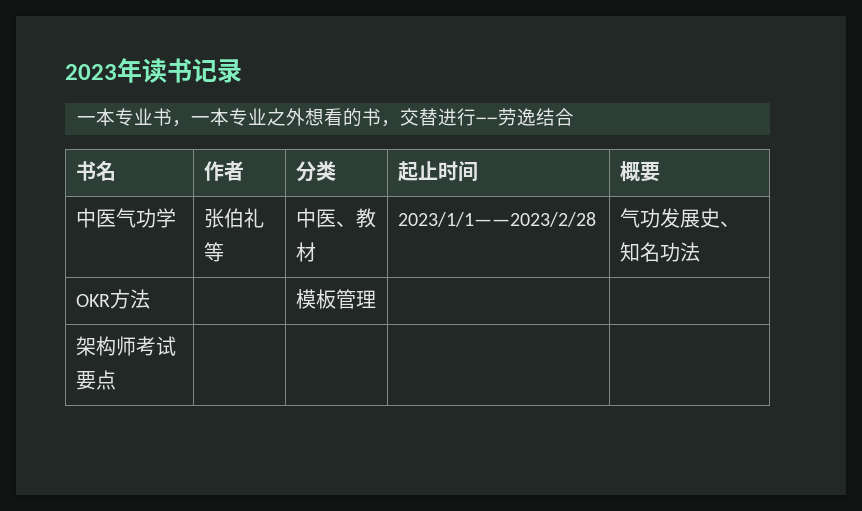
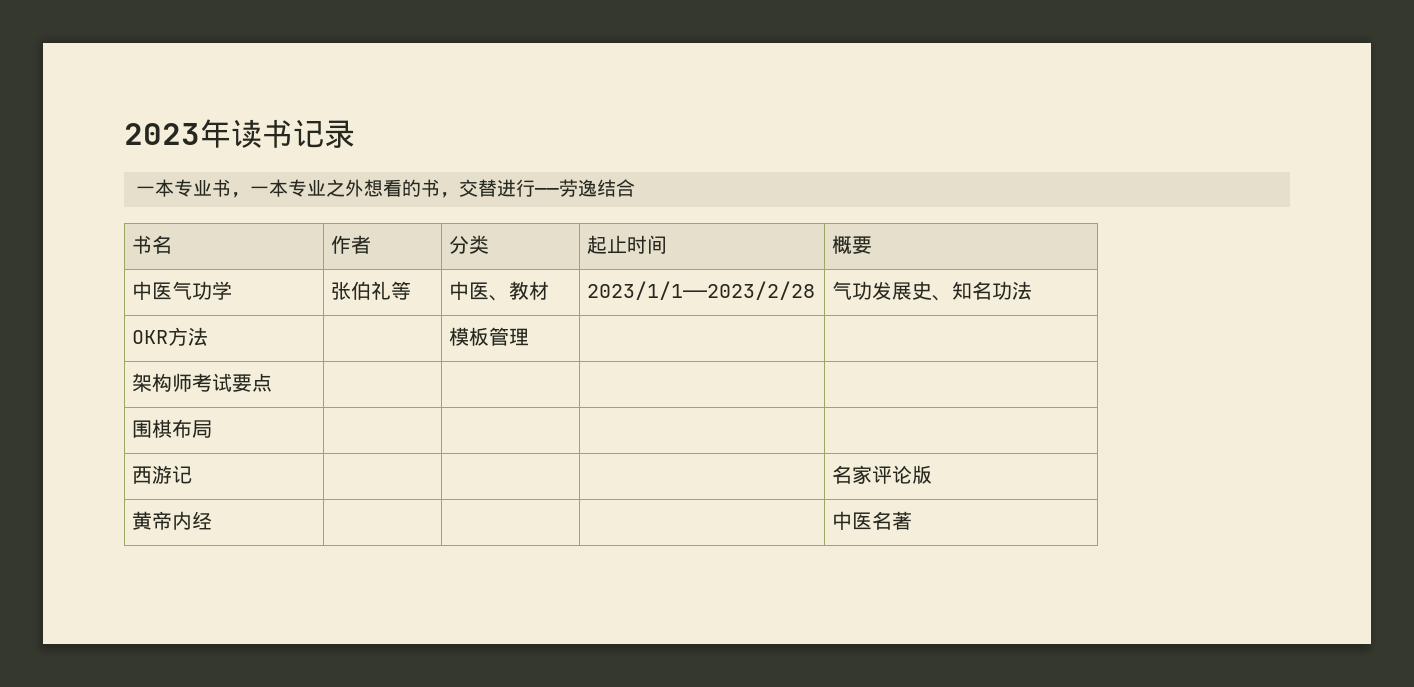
+ 围棋布局 | | | |
+ 西游记 | | | | 名家评论版
+ 黄帝内经 | | | | 中医名著

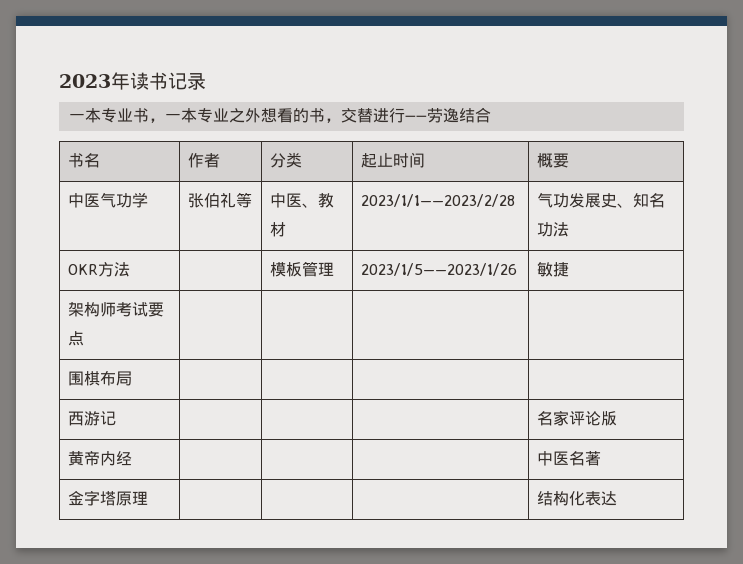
- OKR方法 | | 模板管理 | |
+ OKR方法 | | 模板管理 | 2023/1/5——2023/1/26 | 敏捷
+ 金字塔原理 | | | | 结构化表达

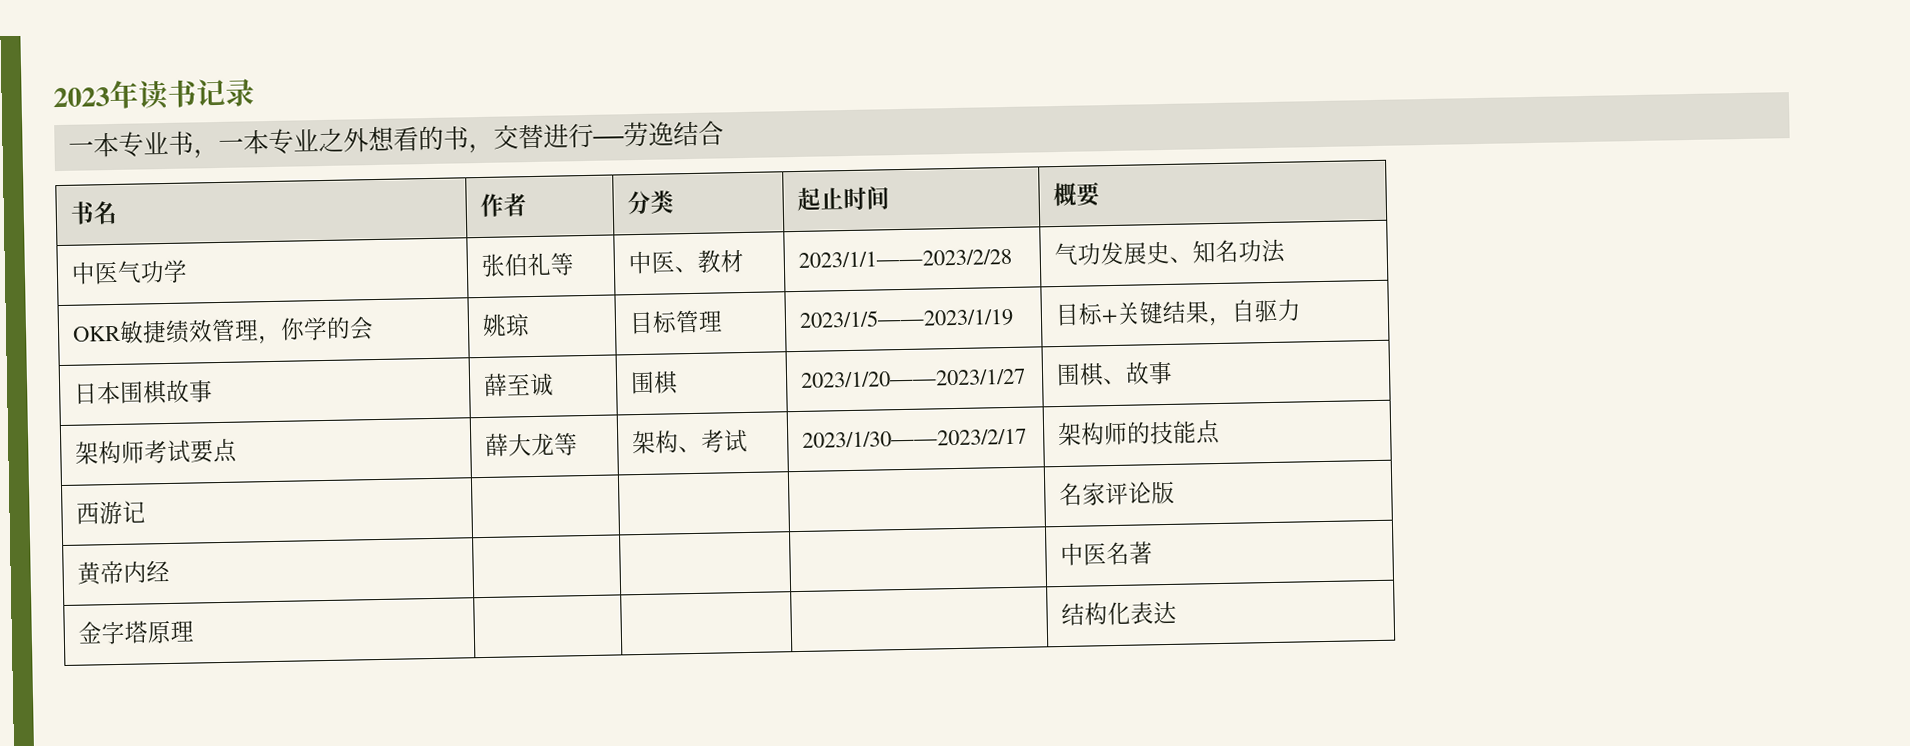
- OKR方法 | | 模板管理 | 2023/1/5——2023/1/26 | 敏捷
- 架构师考试要点 | | | |
- 围棋布局 | | | |
+ OKR敏捷绩效管理，你学的会 | 姚琼 | 目标管理 | 2023/1/5——2023/1/19 | 目标+关键结果，自驱力
+ 日本围棋故事 | 薛至诚 | 围棋 | 2023/1/20——2023/1/27 | 围棋、故事
+ 架构师考试要点 | 薛大龙等 | 架构、考试 | 2023/1/30——2023/2/17 | 架构师的技能点

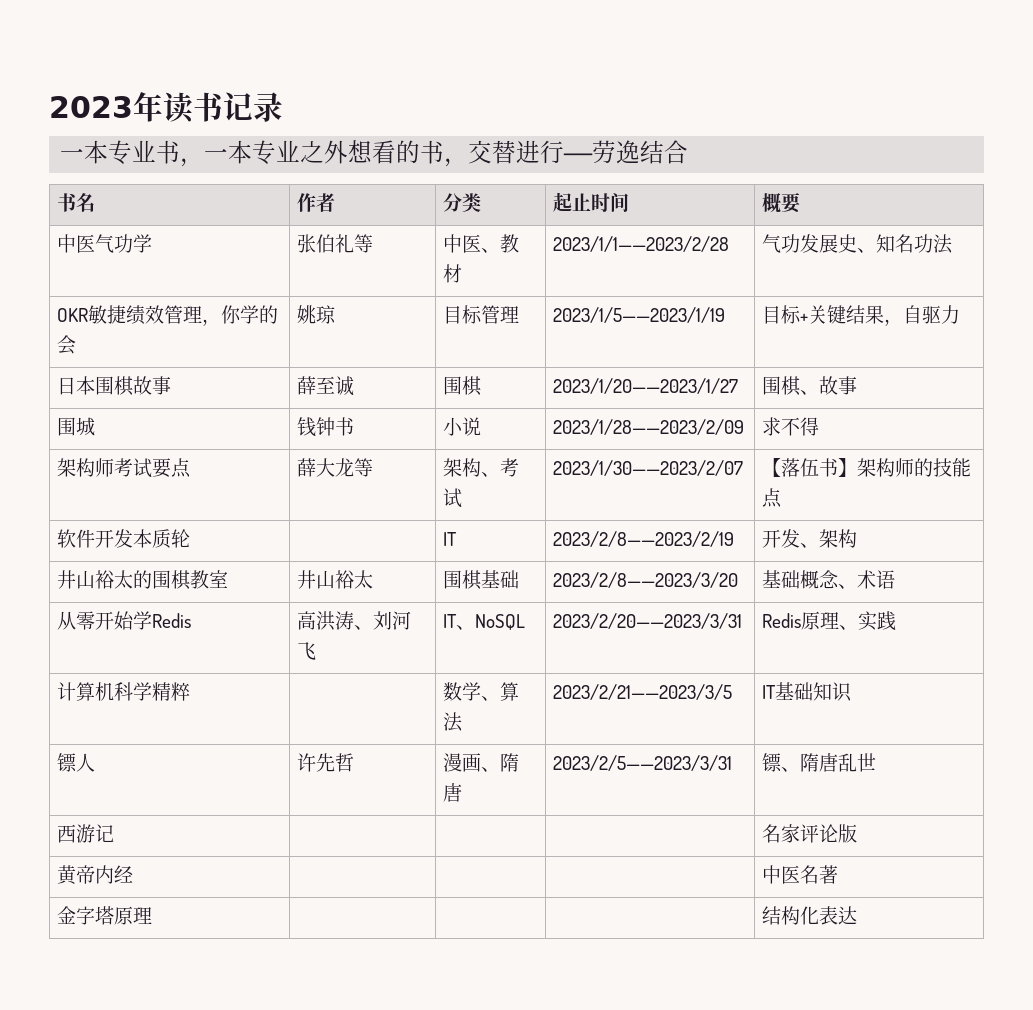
+ 围城 | 钱钟书 | 小说 | 2023/1/28——2023/2/09 | 求不得
- 架构师考试要点 | 薛大龙等 | 架构、考试 | 2023/1/30——2023/2/17 | 架构师的技能点
+ 架构师考试要点 | 薛大龙等 | 架构、考试 | 2023/1/30——2023/2/07 | 【落伍书】架构师的技能点
+ 软件开发本质轮 | | IT | 2023/2/8——2023/2/19 | 开发、架构
+ 井山裕太的围棋教室 | 井山裕太 | 围棋基础 | 2023/2/8——2023/3/20 | 基础概念、术语
+ 从零开始学Redis | 高洪涛、刘河飞 | IT、NoSQL | 2023/2/20——2023/3/31 | Redis原理、实践
+ 计算机科学精粹 | | 数学、算法 | 2023/2/21——2023/3/5 | IT基础知识
+ 镖人 | 许先哲 | 漫画、隋唐 | 2023/2/5——2023/3/31 | 镖、隋唐乱世

